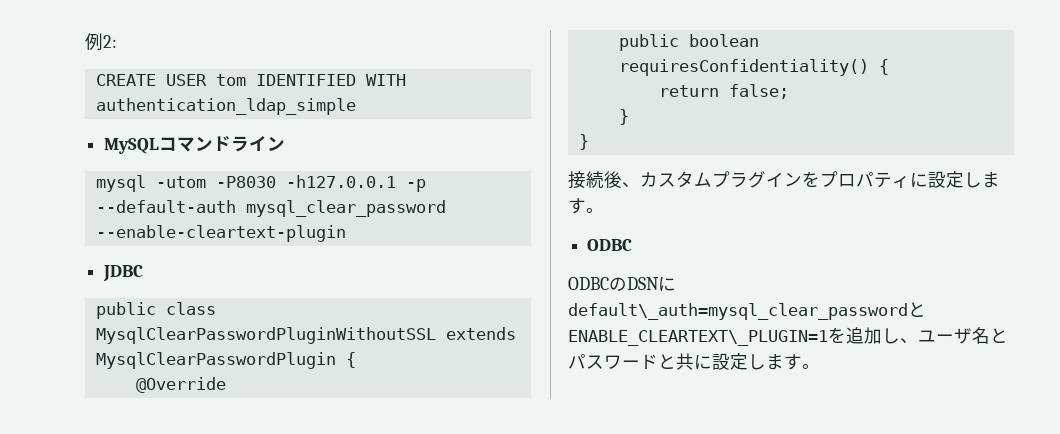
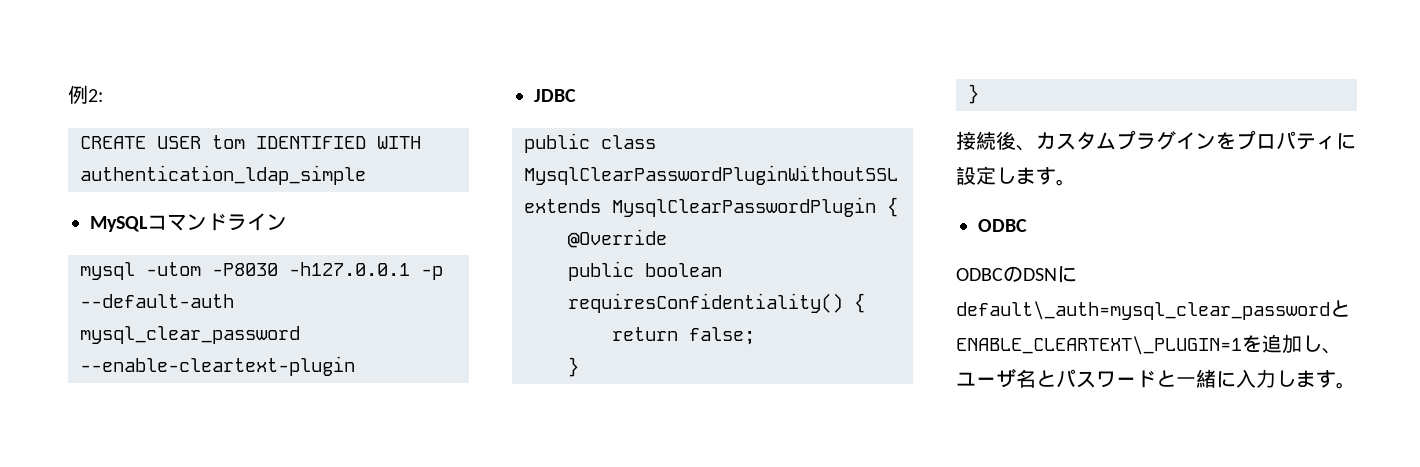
- ODBCのDSNにdefault\_auth=mysql_clear_passwordとENABLE_CLEARTEXT\_PLUGIN=1を追加し、ユーザ名とパスワードと共に設定します。
+ ODBCのDSNにdefault\_auth=mysql_clear_passwordとENABLE_CLEARTEXT\_PLUGIN=1を追加し、ユーザ名とパスワードと一緒に入力します。

